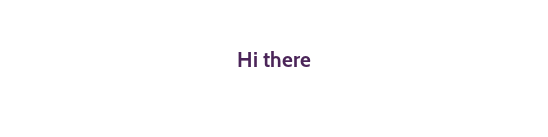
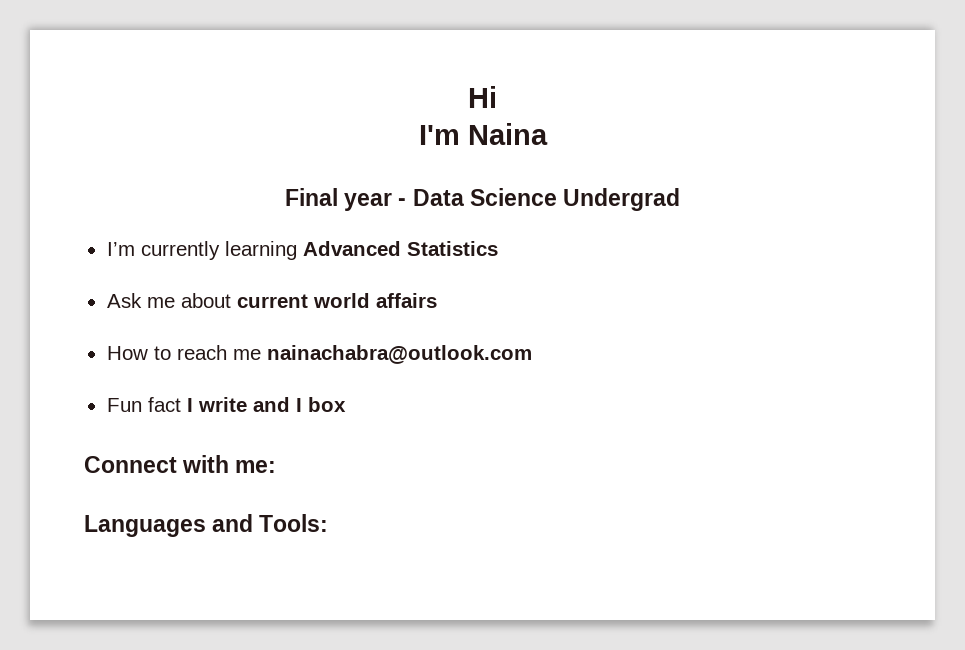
- Hi there
+ Hi
+ I'm Naina
+ Final year - Data Science Undergrad
+ I’m currently learning Advanced Statistics
+ Ask me about current world affairs
+ How to reach me nainachabra@outlook.com
+ Fun fact I write and I box
+ Connect with me:
+ Languages and Tools:

